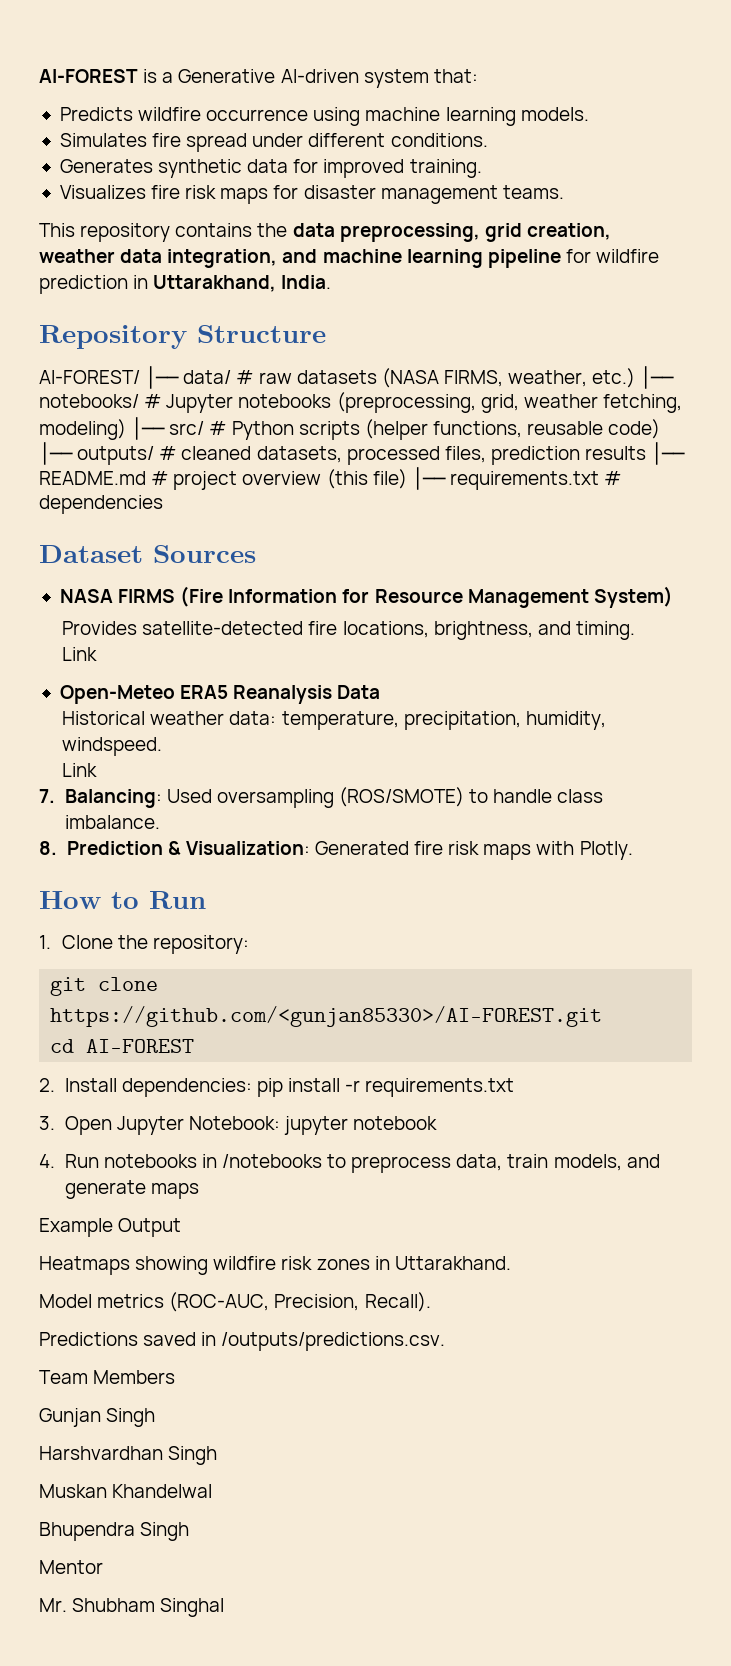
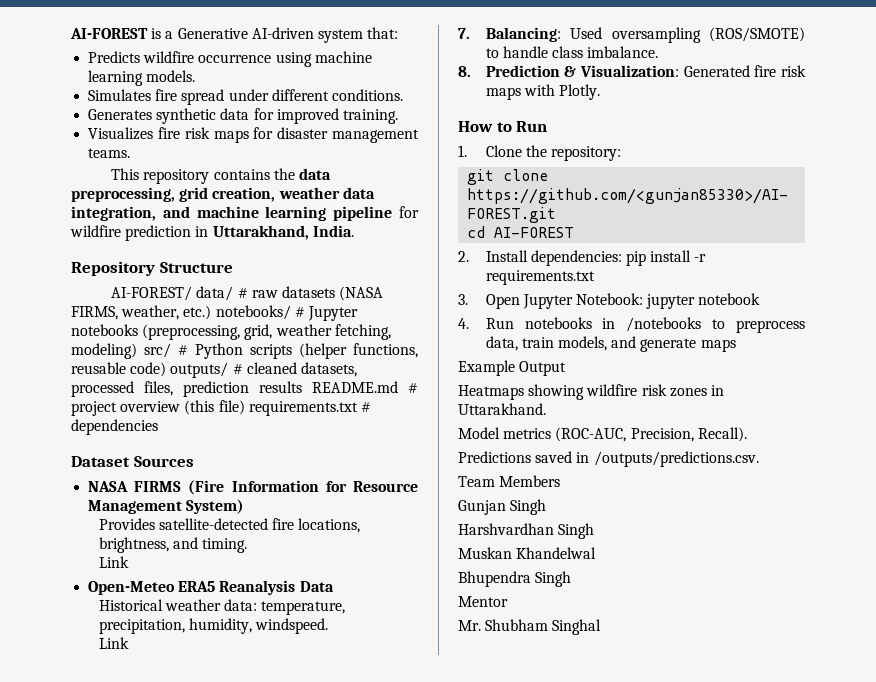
- AI-FOREST/ │── data/ # raw datasets (NASA FIRMS, weather, etc.) │── notebooks/ # Jupyter notebooks (preprocessing, grid, weather fetching, modeling) │── src/ # Python scripts (helper functions, reusable code) │── outputs/ # cleaned datasets, processed files, prediction results │── README.md # project overview (this file) │── requirements.txt # dependencies
+ AI-FOREST/ data/ # raw datasets (NASA FIRMS, weather, etc.) notebooks/ # Jupyter notebooks (preprocessing, grid, weather fetching, modeling) src/ # Python scripts (helper functions, reusable code) outputs/ # cleaned datasets, processed files, prediction results README.md # project overview (this file) requirements.txt # dependencies

